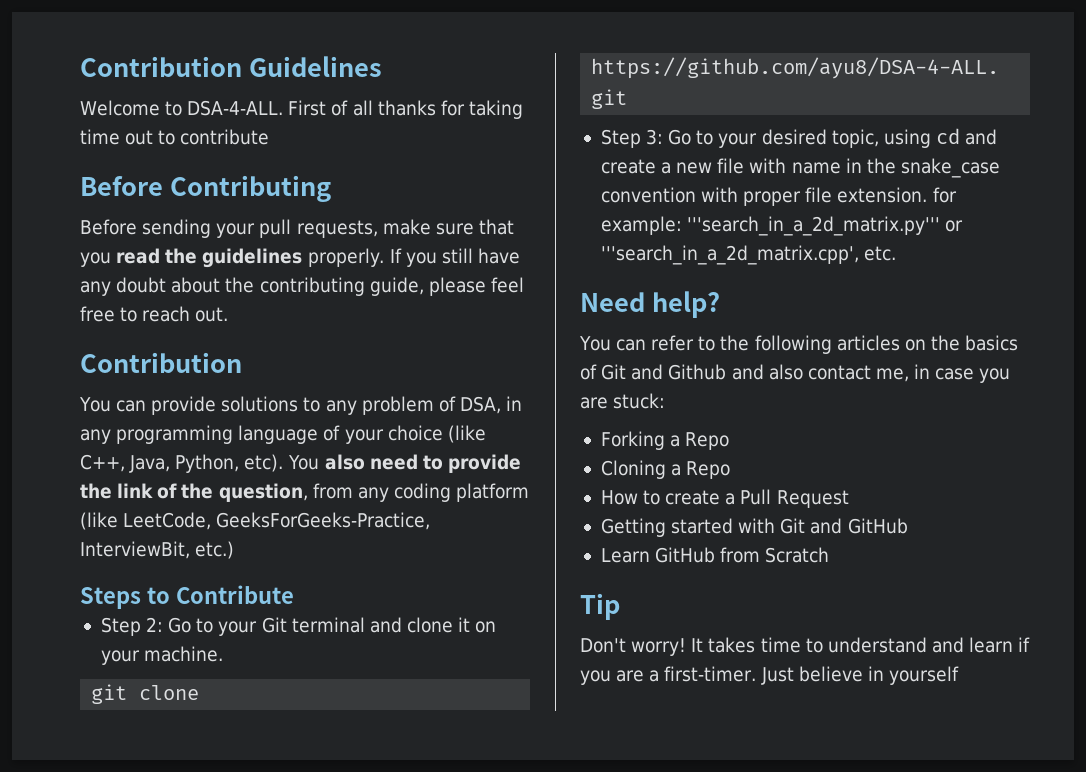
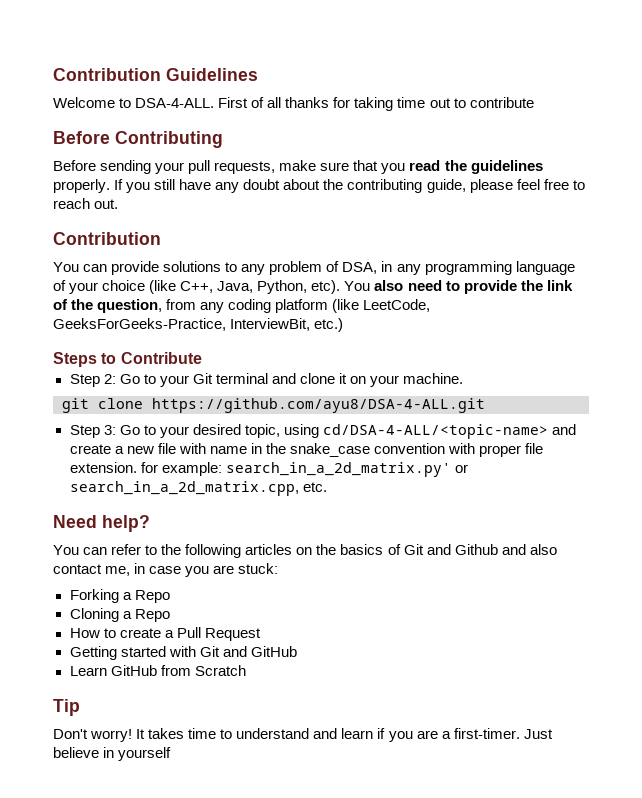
- Step 3: Go to your desired topic, using cd and create a new file with name in the snake_case convention with proper file extension. for example: '''search_in_a_2d_matrix.py''' or '''search_in_a_2d_matrix.cpp', etc.
+ Step 3: Go to your desired topic, using cd/DSA-4-ALL/<topic-name> and create a new file with name in the snake_case convention with proper file extension. for example: search_in_a_2d_matrix.py' or search_in_a_2d_matrix.cpp, etc.

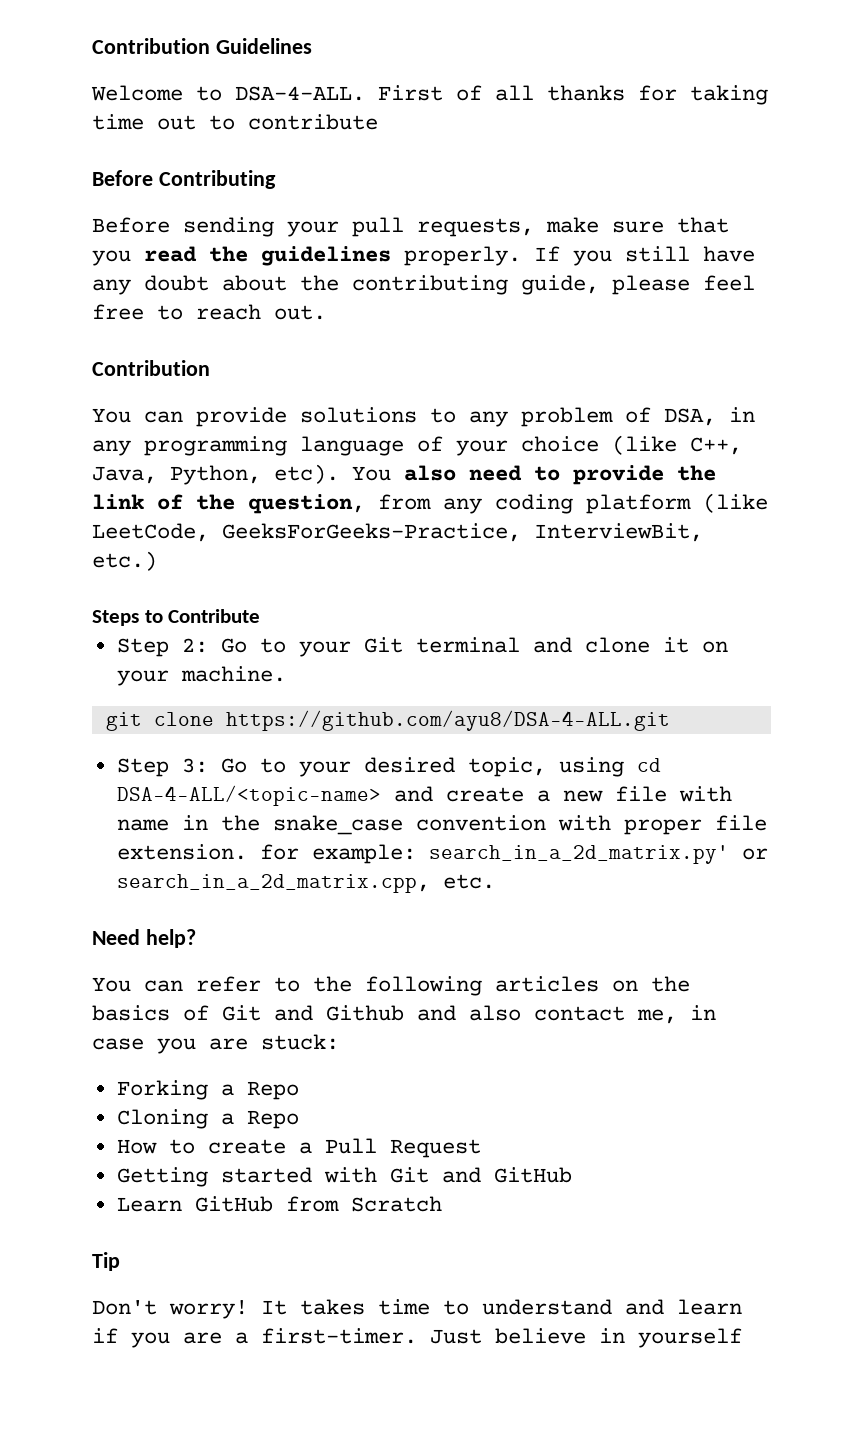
- Step 3: Go to your desired topic, using cd/DSA-4-ALL/<topic-name> and create a new file with name in the snake_case convention with proper file extension. for example: search_in_a_2d_matrix.py' or search_in_a_2d_matrix.cpp, etc.
+ Step 3: Go to your desired topic, using cd DSA-4-ALL/<topic-name> and create a new file with name in the snake_case convention with proper file extension. for example: search_in_a_2d_matrix.py' or search_in_a_2d_matrix.cpp, etc.

